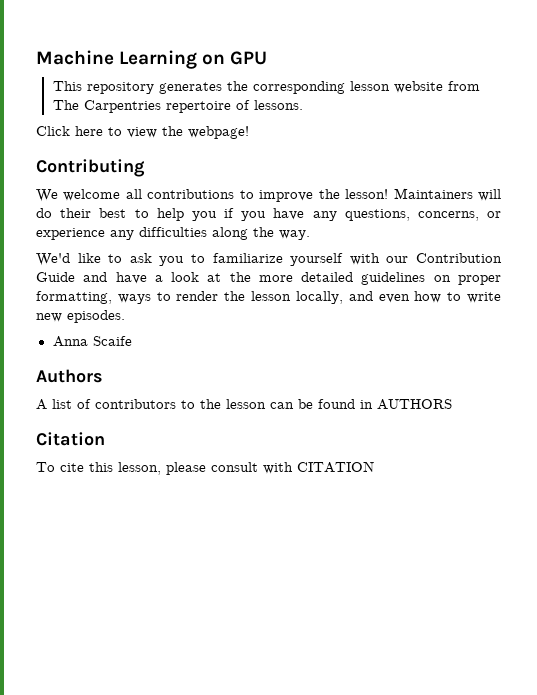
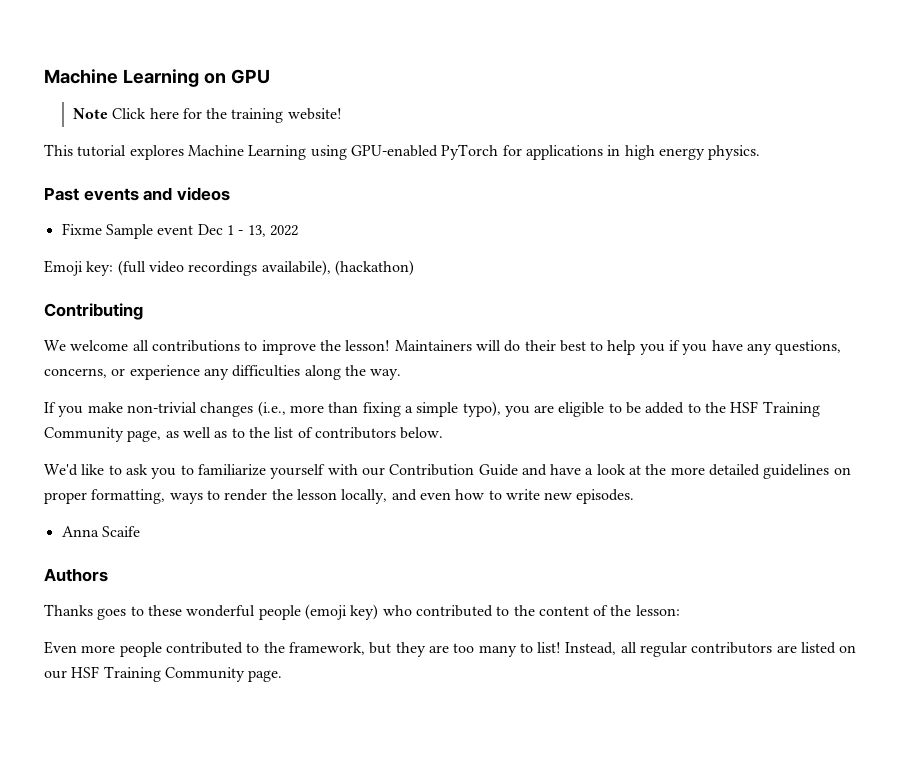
- This repository generates the corresponding lesson website from The Carpentries repertoire of lessons.
- Click here to view the webpage!
+ Note Click here for the training website!
+ This tutorial explores Machine Learning using GPU-enabled PyTorch for applications in high energy physics.
+ Past events and videos
+ Fixme Sample event Dec 1 - 13, 2022
+ Emoji key: (full video recordings availabile), (hackathon)
+ If you make non-trivial changes (i.e., more than fixing a simple typo), you are eligible to be added to the HSF Training Community page, as well as to the list of contributors below.
- A list of contributors to the lesson can be found in AUTHORS
- Citation
- To cite this lesson, please consult with CITATION
+ Thanks goes to these wonderful people (emoji key) who contributed to the content of the lesson:
+ Even more people contributed to the framework, but they are too many to list! Instead, all regular contributors are listed on our HSF Training Community page.

